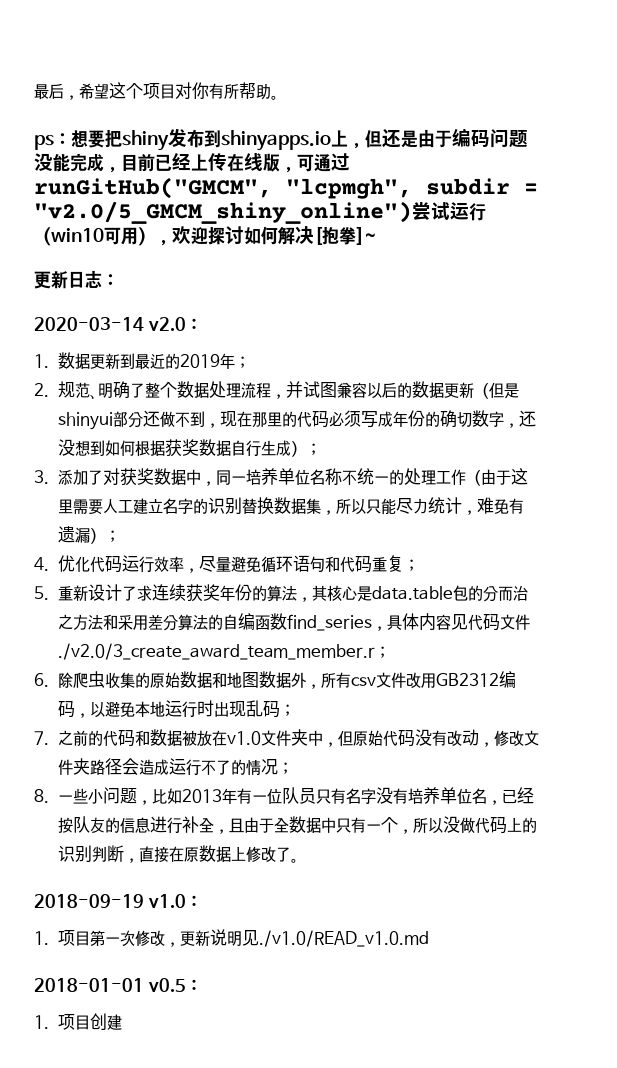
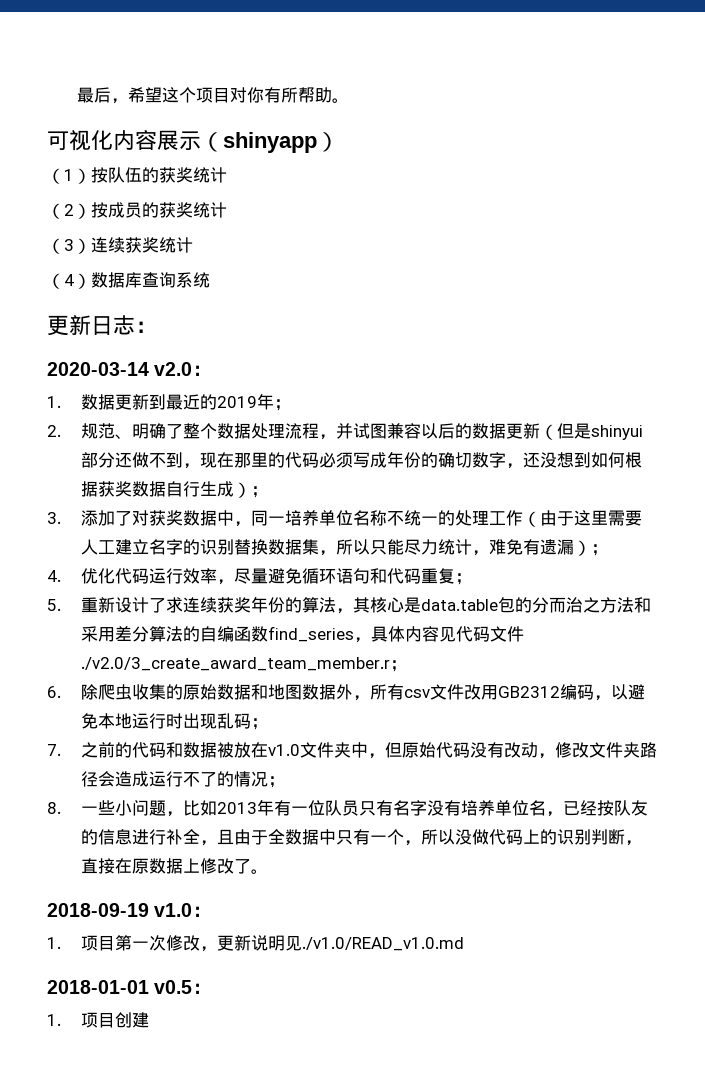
- ps：想要把shiny发布到shinyapps.io上，但还是由于编码问题没能完成，目前已经上传在线版，可通过runGitHub("GMCM", "lcpmgh", subdir = "v2.0/5_GMCM_shiny_online")尝试运行（win10可用），欢迎探讨如何解决[抱拳]~
+ 可视化内容展示（shinyapp）
+ （1）按队伍的获奖统计
+ （2）按成员的获奖统计
+ （3）连续获奖统计
+ （4）数据库查询系统

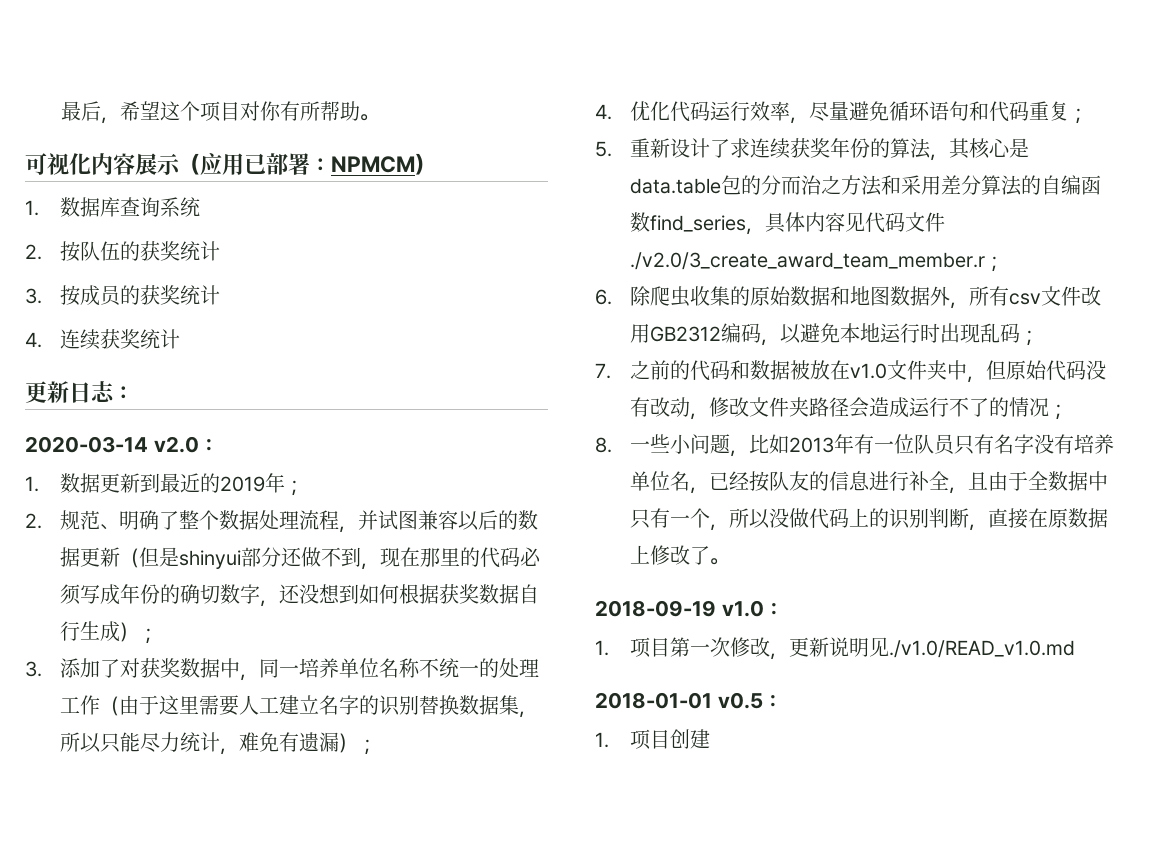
- 可视化内容展示（shinyapp）
- （1）按队伍的获奖统计
+ 可视化内容展示（应用已部署：NPMCM）
+ 1.数据库查询系统
+ 2.按队伍的获奖统计
- （2）按成员的获奖统计
+ 3.按成员的获奖统计
- （3）连续获奖统计
+ 4.连续获奖统计
- （4）数据库查询系统

